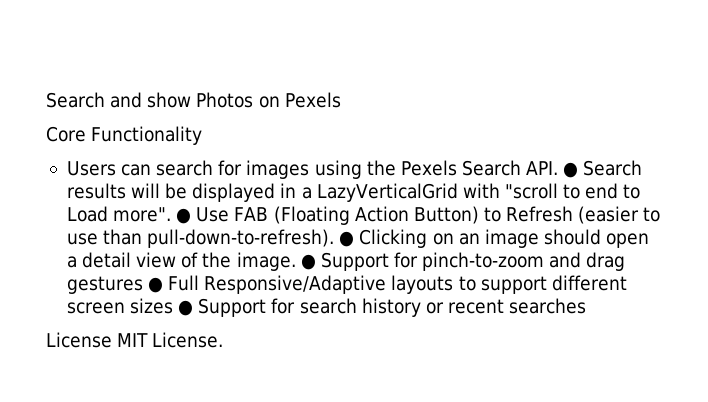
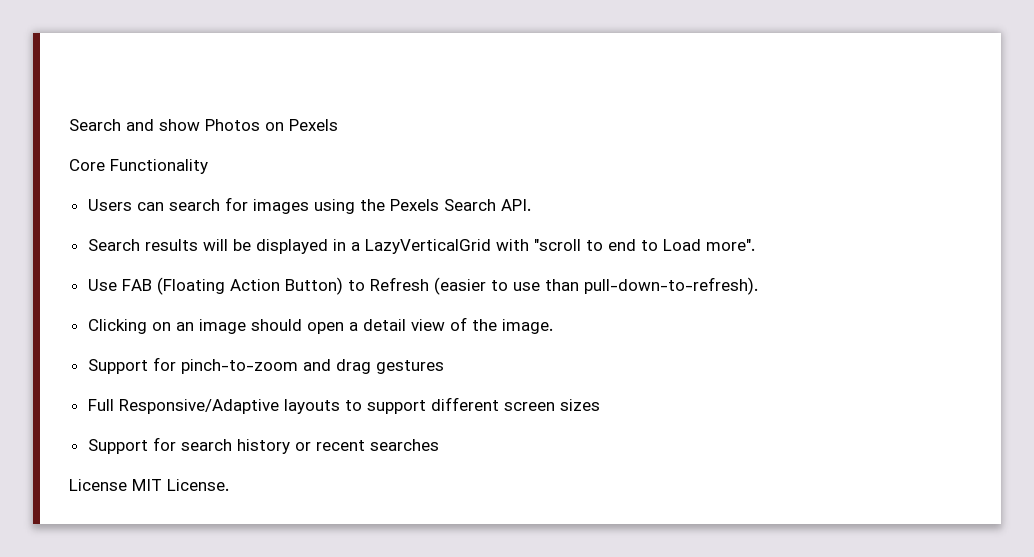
- Users can search for images using the Pexels Search API. ● Search results will be displayed in a LazyVerticalGrid with "scroll to end to Load more". ● Use FAB (Floating Action Button) to Refresh (easier to use than pull-down-to-refresh). ● Clicking on an image should open a detail view of the image. ● Support for pinch-to-zoom and drag gestures ● Full Responsive/Adaptive layouts to support different screen sizes ● Support for search history or recent searches
+ Users can search for images using the Pexels Search API.
+ Search results will be displayed in a LazyVerticalGrid with "scroll to end to Load more".
+ Use FAB (Floating Action Button) to Refresh (easier to use than pull-down-to-refresh).
+ Clicking on an image should open a detail view of the image.
+ Support for pinch-to-zoom and drag gestures
+ Full Responsive/Adaptive layouts to support different screen sizes
+ Support for search history or recent searches

